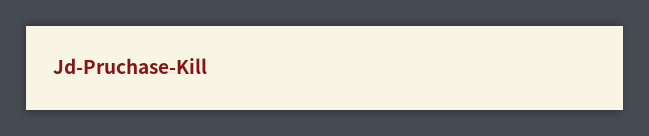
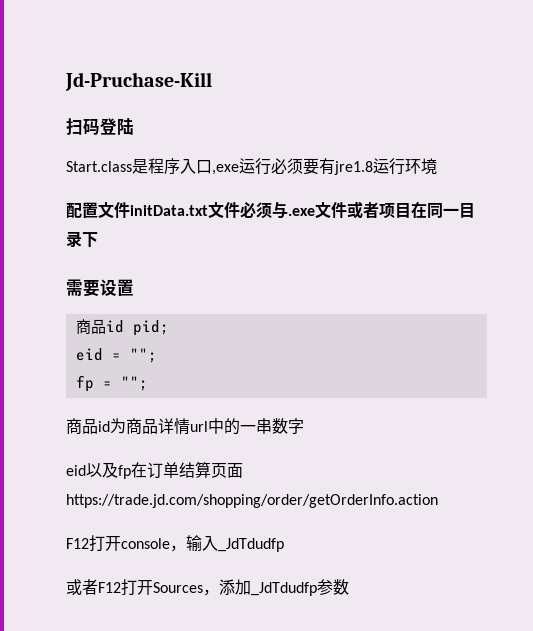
+ 扫码登陆
+ Start.class是程序入口,exe运行必须要有jre1.8运行环境
+ 配置文件initData.txt文件必须与.exe文件或者项目在同一目录下
+ 需要设置
+ 商品id pid;
+ eid = "";
+ fp = "";
+ 商品id为商品详情url中的一串数字
+ eid以及fp在订单结算页面https://trade.jd.com/shopping/order/getOrderInfo.action
+ F12打开console，输入_JdTdudfp
+ 或者F12打开Sources，添加_JdTdudfp参数

